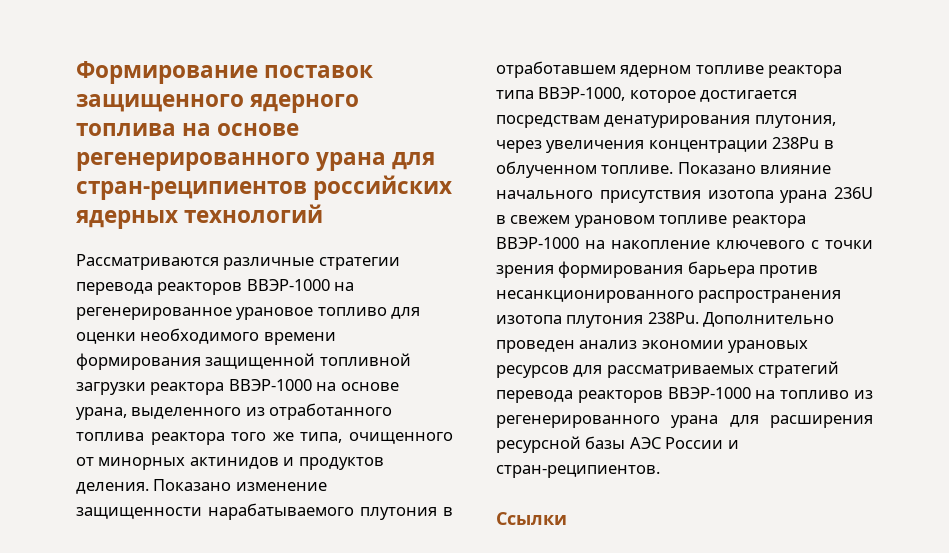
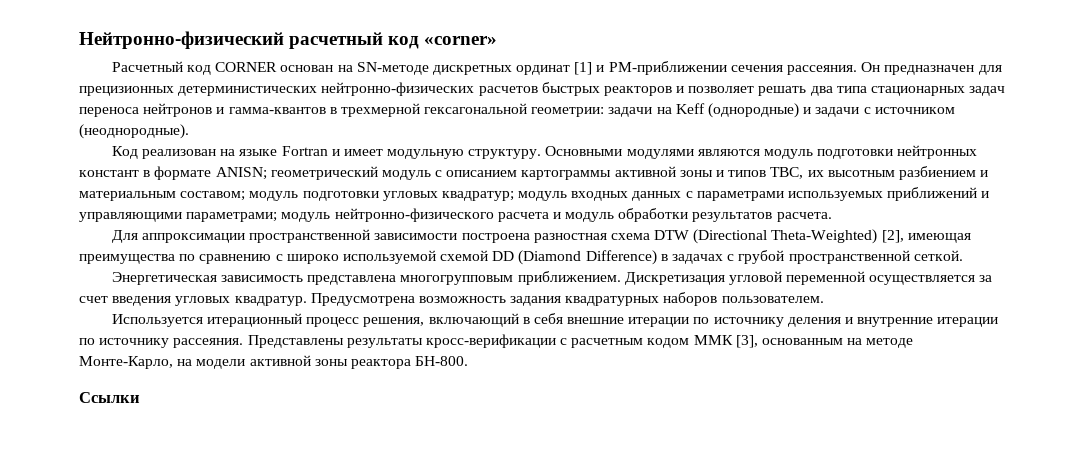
- Формирование поставок защищенного ядерного топлива на основе регенерированного урана для стран-реципиентов российских ядерных технологий
- Рассматриваются различные стратегии перевода реакторов ВВЭР-1000 на регенерированное урановое топливо для оценки необходимого времени формирования защищенной топливной загрузки реактора ВВЭР-1000 на основе урана, выделенного из отработанного топлива реактора того же типа, очищенного от минорных актинидов и продуктов деления. Показано изменение защищенности нарабатываемого плутония в отработавшем ядерном топливе реактора типа ВВЭР-1000, которое достигается посредствам денатурирования плутония, через увеличения концентрации 238Pu в облученном топливе. Показано влияние начального присутствия изотопа урана 236U в свежем урановом топливе реактора ВВЭР-1000 на накопление ключевого с точки зрения формирования барьера против несанкционированного распространения изотопа плутония 238Pu. Дополнительно проведен анализ экономии урановых ресурсов для рассматриваемых стратегий перевода реакторов ВВЭР-1000 на топливо из регенерированного урана для расширения ресурсной базы АЭС России и стран-реципиентов.
+ Нейтронно-физический расчетный код «corner»
+ Расчетный код CORNER основан на SN-методе дискретных ординат [1] и PM-приближении сечения рассеяния. Он предназначен для прецизионных детерминистических нейтронно-физических расчетов быстрых реакторов и позволяет решать два типа стационарных задач переноса нейтронов и гамма-квантов в трехмерной гексагональной геометрии: задачи на Keff (однородные) и задачи с источником (неоднородные).
+ Код реализован на языке Fortran и имеет модульную структуру. Основными модулями являются модуль подготовки нейтронных констант в формате ANISN; геометрический модуль с описанием картограммы активной зоны и типов ТВС, их высотным разбиением и материальным составом; модуль подготовки угловых квадратур; модуль входных данных с параметрами используемых приближений и управляющими параметрами; модуль нейтронно-физического расчета и модуль обработки результатов расчета.
+ Для аппроксимации пространственной зависимости построена разностная схема DTW (Directional Theta-Weighted) [2], имеющая преимущества по сравнению с широко используемой схемой DD (Diamond Difference) в задачах с грубой пространственной сеткой.
+ Энергетическая зависимость представлена многогрупповым приближением. Дискретизация угловой переменной осуществляется за счет введения угловых квадратур. Предусмотрена возможность задания квадратурных наборов пользователем.
+ Используется итерационный процесс решения, включающий в себя внешние итерации по источнику деления и внутренние итерации по источнику рассеяния. Представлены результаты кросс-верификации с расчетным кодом ММК [3], основанным на методе Монте-Карло, на модели активной зоны реактора БН-800.

